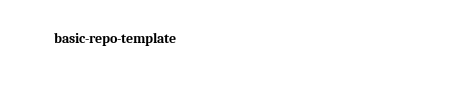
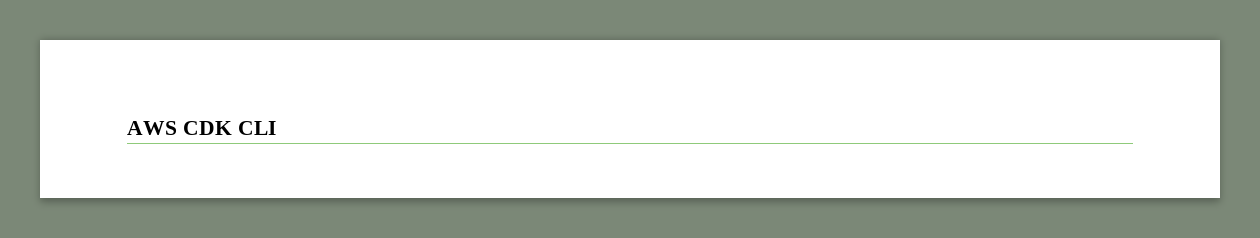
- basic-repo-template
+ AWS CDK CLI

